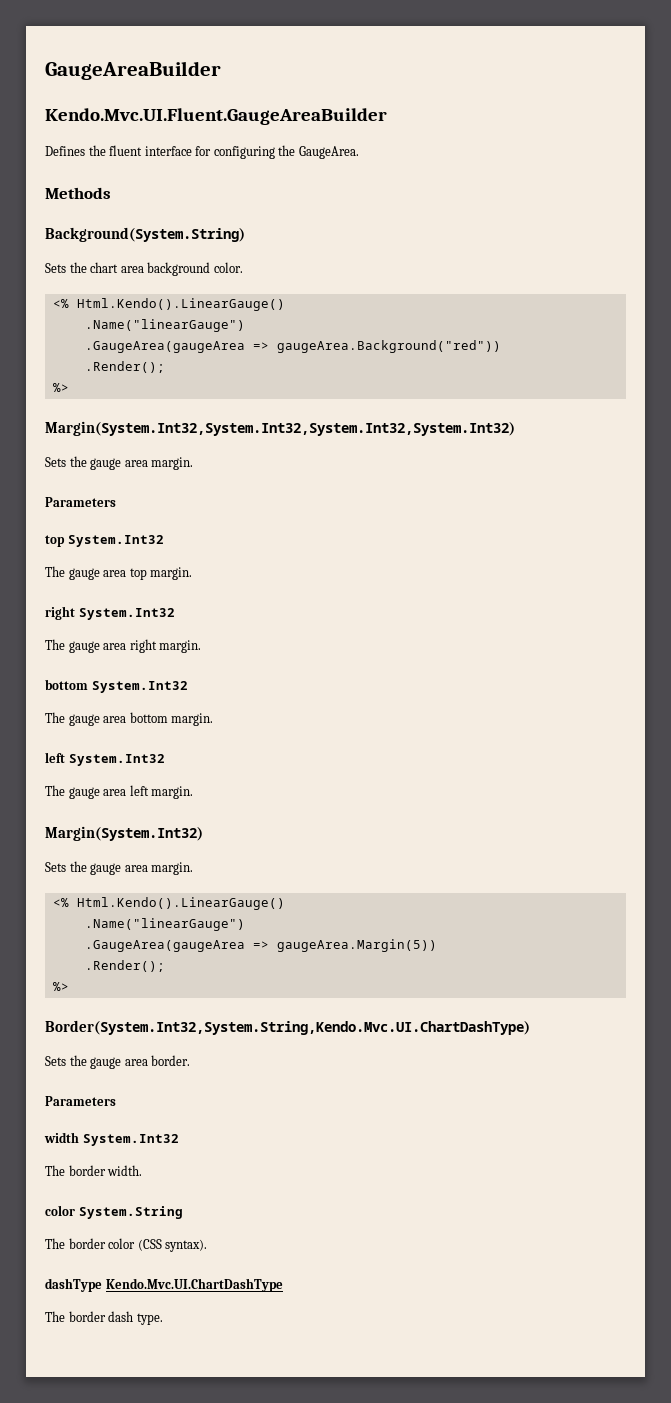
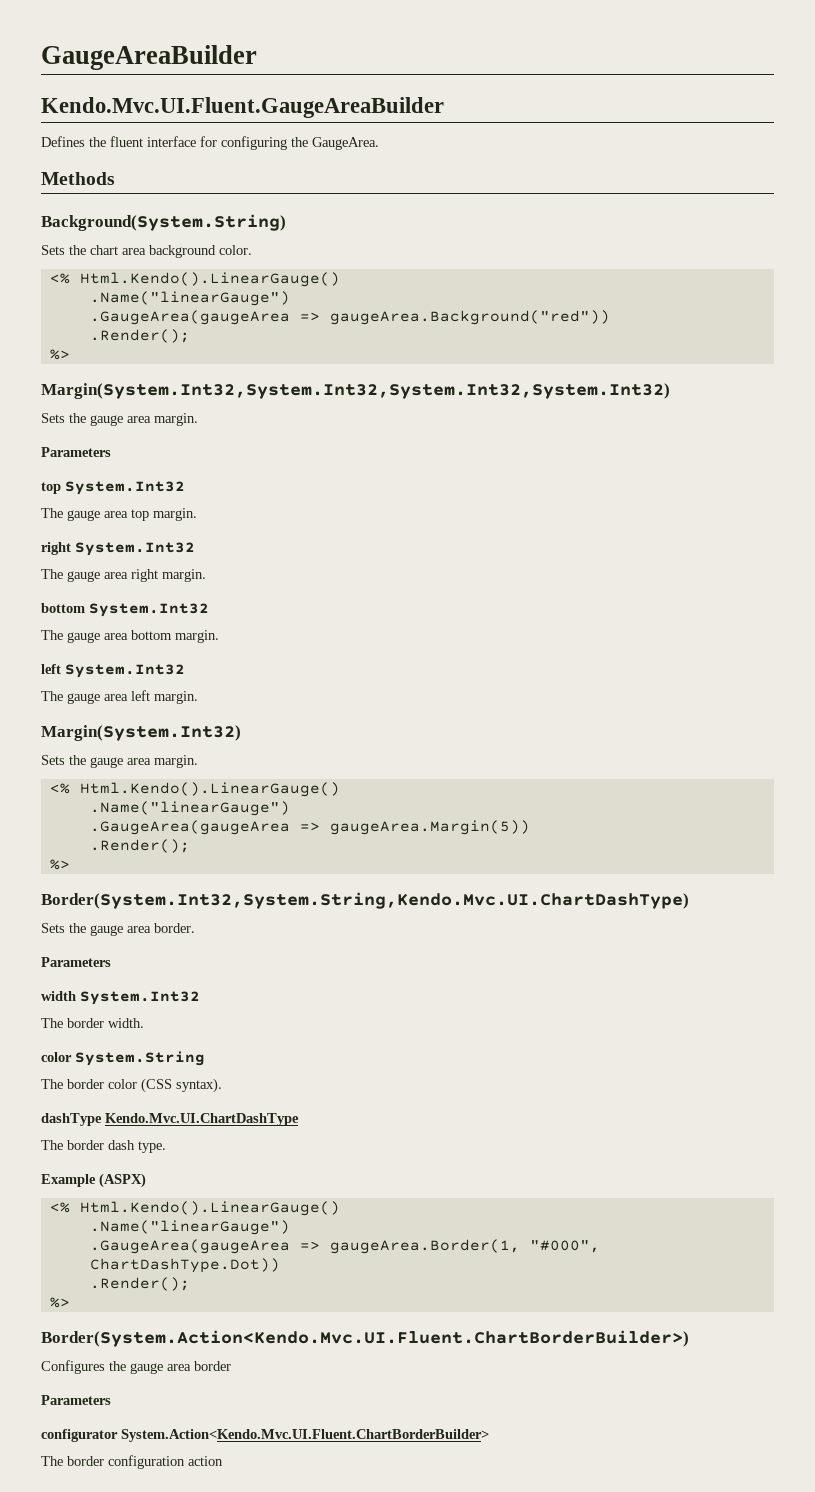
+ Example (ASPX)
+ <% Html.Kendo().LinearGauge()
+ .Name("linearGauge")
+ .GaugeArea(gaugeArea => gaugeArea.Border(1, "#000", ChartDashType.Dot))
+ .Render();
+ %>
+ Border(System.Action<Kendo.Mvc.UI.Fluent.ChartBorderBuilder>)
+ Configures the gauge area border
+ Parameters
+ configurator System.Action<Kendo.Mvc.UI.Fluent.ChartBorderBuilder>
+ The border configuration action

